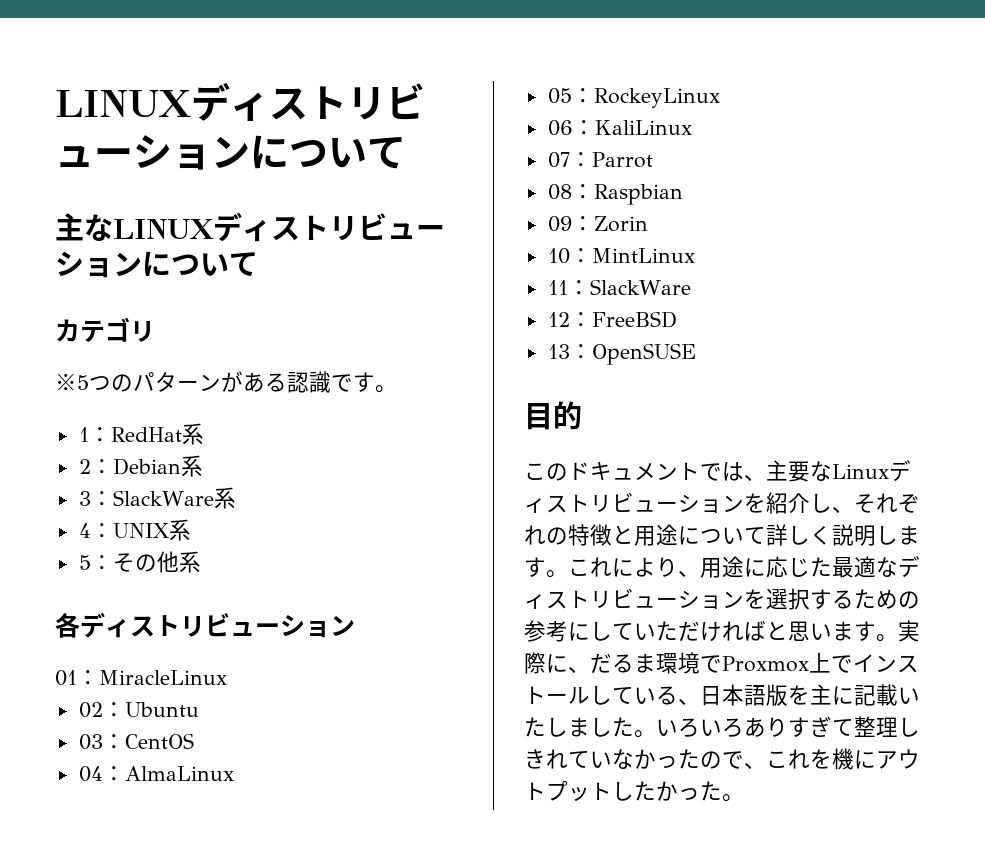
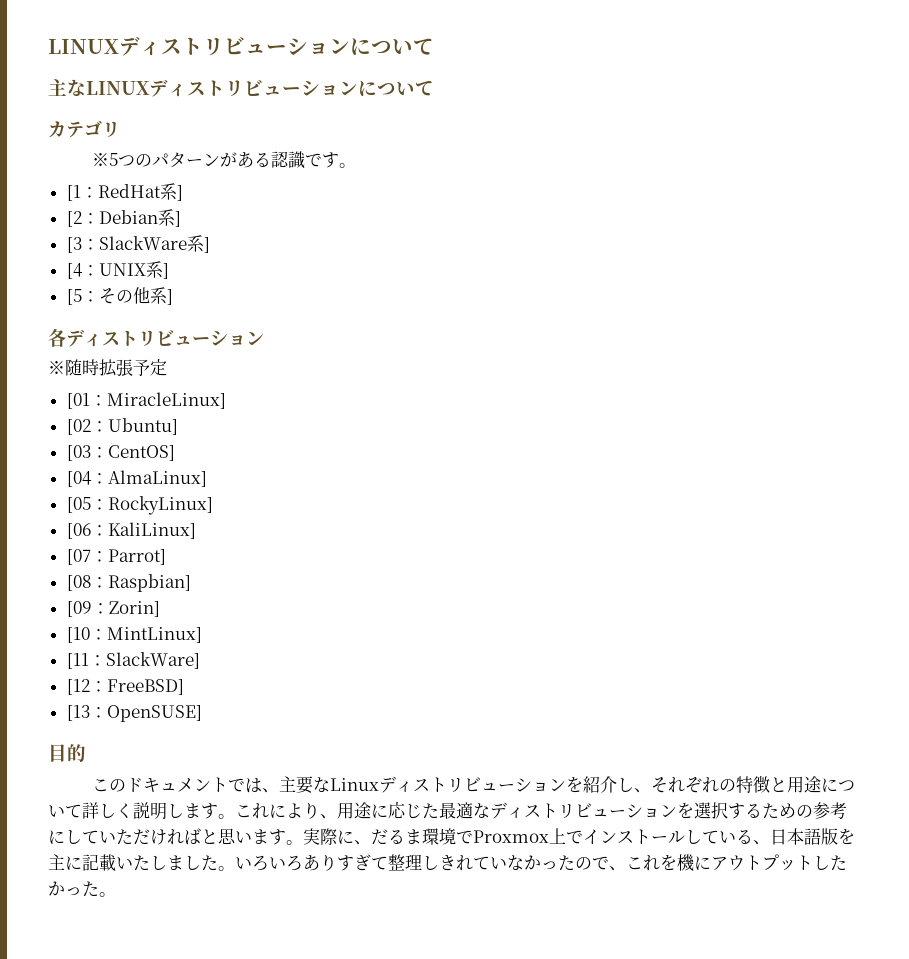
- 1：RedHat系
- 2：Debian系
- 3：SlackWare系
- 4：UNIX系
- 5：その他系
+ [1：RedHat系]
+ [2：Debian系]
+ [3：SlackWare系]
+ [4：UNIX系]
+ [5：その他系]
- 01：MiracleLinux
- 02：Ubuntu
- 03：CentOS
- 04：AlmaLinux
- 05：RockeyLinux
- 06：KaliLinux
- 07：Parrot
- 08：Raspbian
- 09：Zorin
- 10：MintLinux
- 11：SlackWare
- 12：FreeBSD
- 13：OpenSUSE
+ ※随時拡張予定
+ [01：MiracleLinux]
+ [02：Ubuntu]
+ [03：CentOS]
+ [04：AlmaLinux]
+ [05：RockyLinux]
+ [06：KaliLinux]
+ [07：Parrot]
+ [08：Raspbian]
+ [09：Zorin]
+ [10：MintLinux]
+ [11：SlackWare]
+ [12：FreeBSD]
+ [13：OpenSUSE]

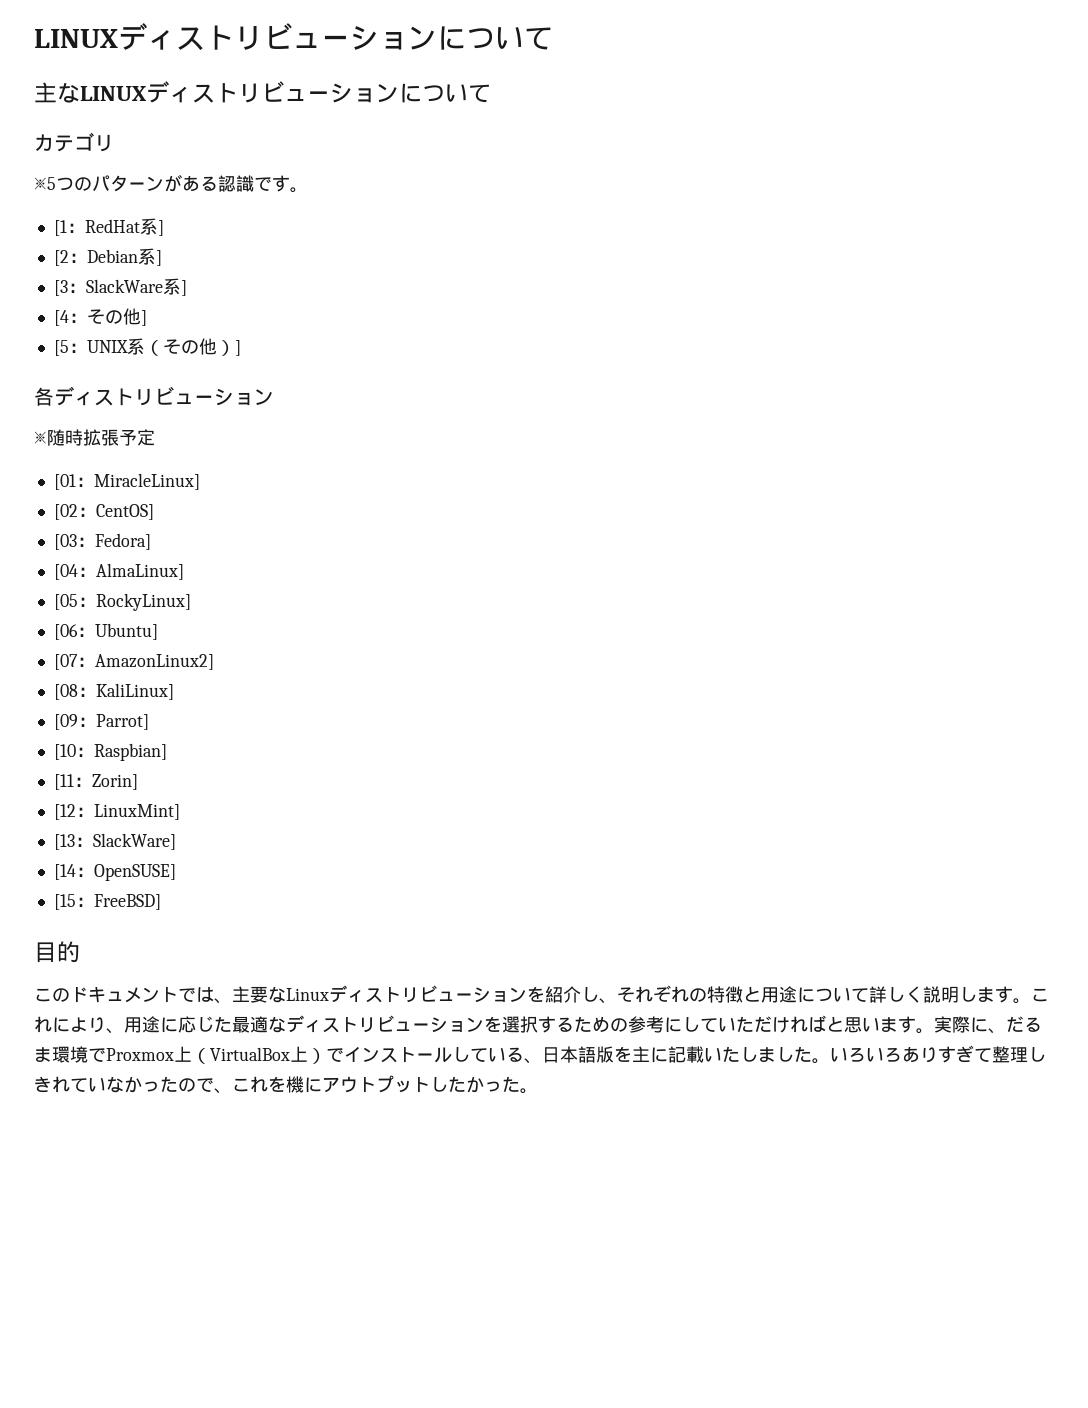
- [4：UNIX系]
+ [4：その他]
- [5：その他系]
+ [5：UNIX系（その他）]
- [02：Ubuntu]
+ [02：CentOS]
- [03：CentOS]
+ [03：Fedora]
- [06：KaliLinux]
+ [06：Ubuntu]
- [07：Parrot]
+ [07：AmazonLinux2]
- [08：Raspbian]
+ [08：KaliLinux]
- [09：Zorin]
+ [09：Parrot]
- [10：MintLinux]
+ [10：Raspbian]
- [11：SlackWare]
+ [11：Zorin]
- [12：FreeBSD]
+ [12：LinuxMint]
- [13：OpenSUSE]
+ [13：SlackWare]
+ [14：OpenSUSE]
+ [15：FreeBSD]
- 実際に、だるま環境でProxmox上でインストールしている、日本語版を主に記載いたしました。
+ 実際に、だるま環境でProxmox上（VirtualBox上）でインストールしている、日本語版を主に記載いたしました。

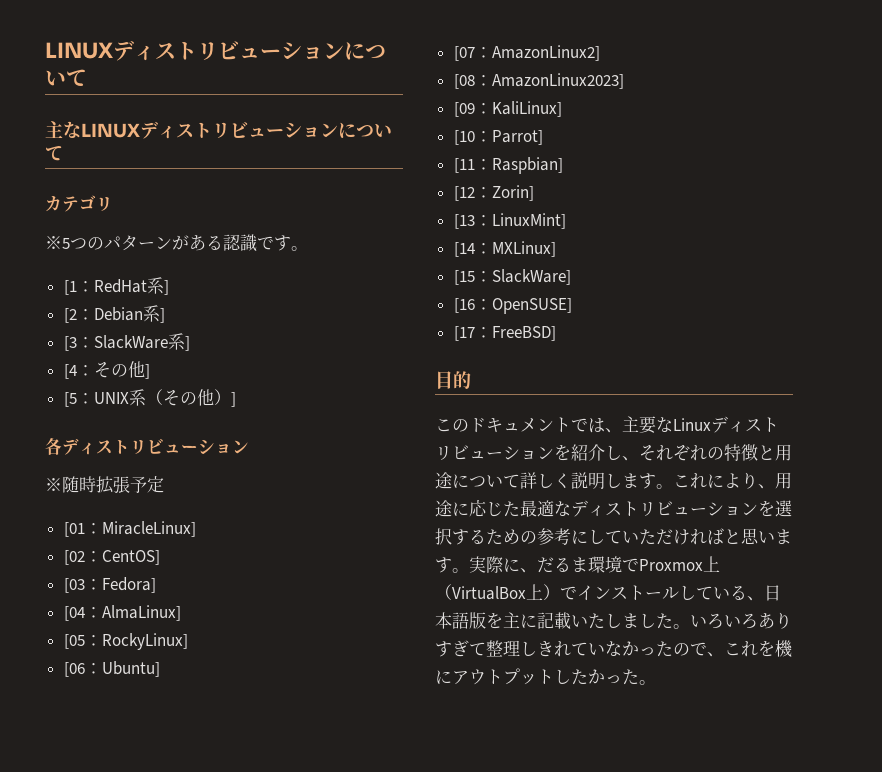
- [08：KaliLinux]
+ [08：AmazonLinux2023]
- [09：Parrot]
+ [09：KaliLinux]
- [10：Raspbian]
+ [10：Parrot]
- [11：Zorin]
+ [11：Raspbian]
- [12：LinuxMint]
+ [12：Zorin]
- [13：SlackWare]
+ [13：LinuxMint]
- [14：OpenSUSE]
+ [14：MXLinux]
+ [15：SlackWare]
+ [16：OpenSUSE]
- [15：FreeBSD]
+ [17：FreeBSD]

